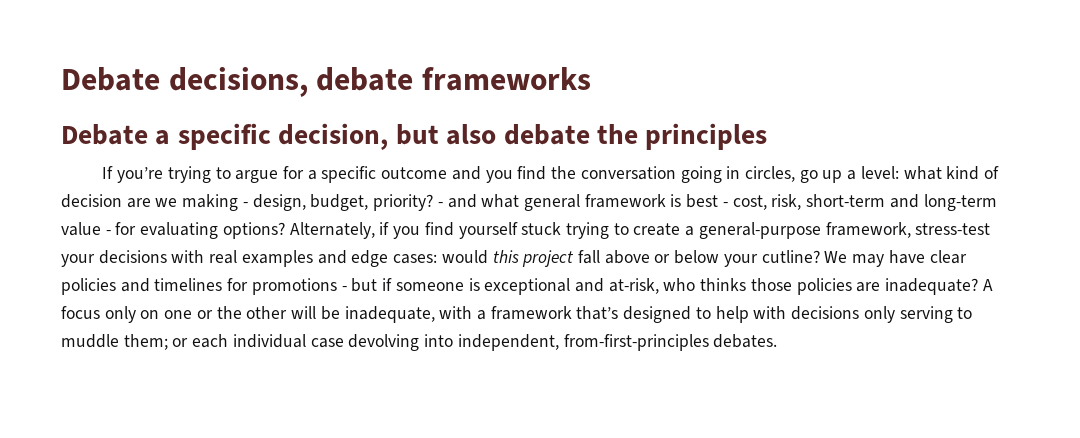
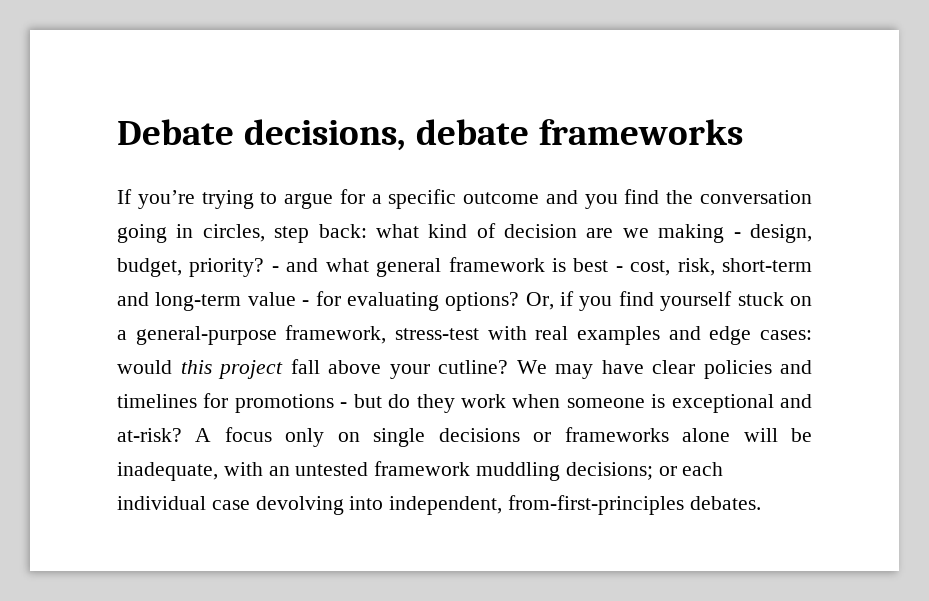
- Debate a specific decision, but also debate the principles
- If you’re trying to argue for a specific outcome and you find the conversation going in circles, go up a level: what kind of decision are we making - design, budget, priority?
+ If you’re trying to argue for a specific outcome and you find the conversation going in circles, step back: what kind of decision are we making - design, budget, priority?
- Alternately, if you find yourself stuck trying to create a general-purpose framework, stress-test your decisions with real examples and edge cases: would this project fall above or below your cutline?
+ Or, if you find yourself stuck on a general-purpose framework, stress-test with real examples and edge cases: would this project fall above your cutline?
- We may have clear policies and timelines for promotions - but if someone is exceptional and at-risk, who thinks those policies are inadequate? A focus only on one or the other will be inadequate, with a framework that’s designed to help with decisions only serving to muddle them; or each individual case devolving into independent, from-first-principles debates.
+ We may have clear policies and timelines for promotions - but do they work when someone is exceptional and at-risk? A focus only on single decisions or frameworks alone will be inadequate, with an untested framework muddling decisions; or each individual case devolving into independent, from-first-principles debates.

